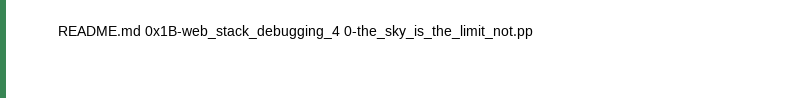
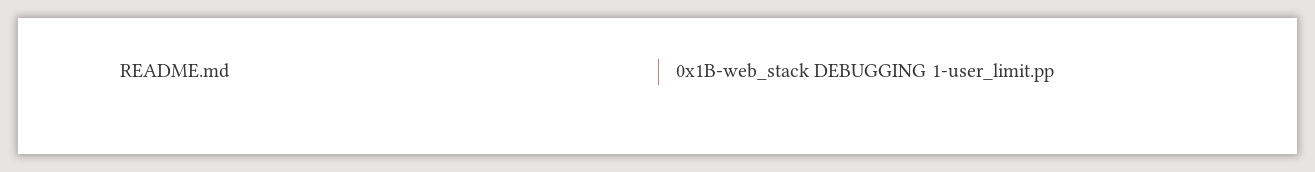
- README.md 0x1B-web_stack_debugging_4 0-the_sky_is_the_limit_not.pp
+ README.md
+ 0x1B-web_stack DEBUGGING 1-user_limit.pp

